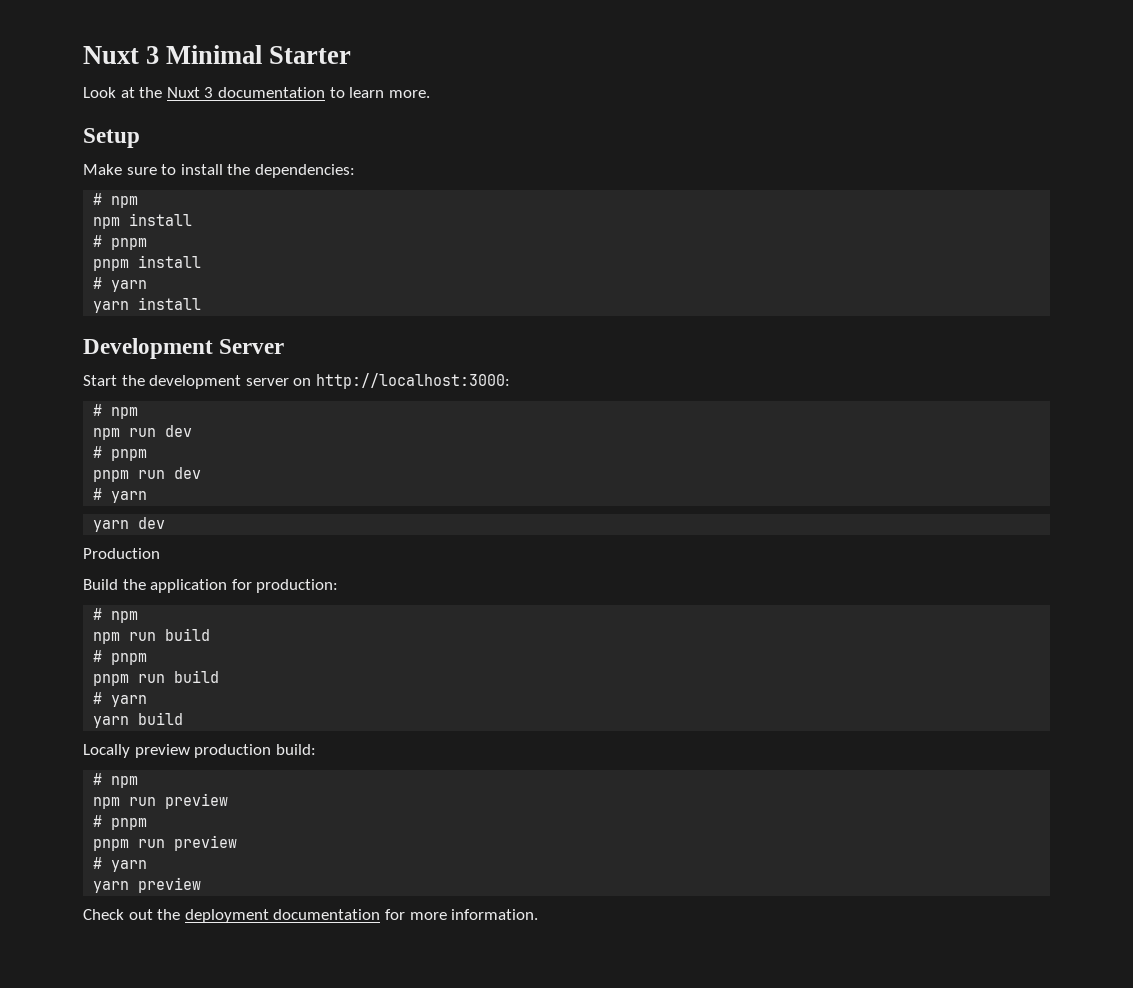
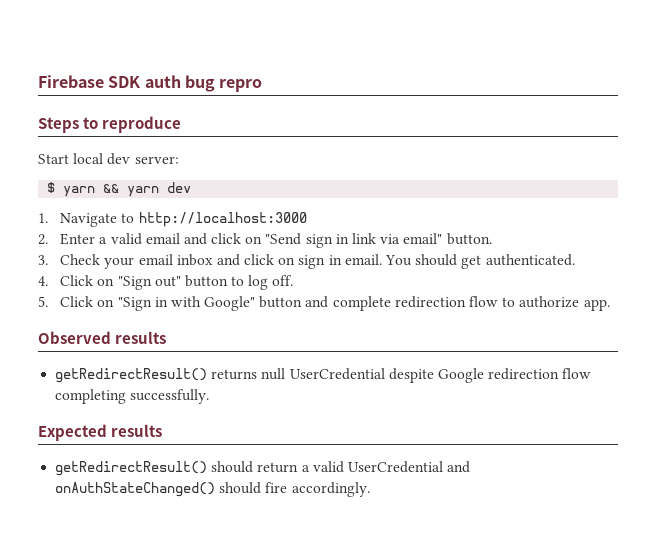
- Nuxt 3 Minimal Starter
- Look at the Nuxt 3 documentation to learn more.
- Setup
- Make sure to install the dependencies:
- # npm
- npm install
- # pnpm
- pnpm install
- # yarn
- yarn install
- Development Server
- Start the development server on http://localhost:3000:
- # npm
- npm run dev
- # pnpm
- pnpm run dev
- # yarn
- yarn dev
+ Firebase SDK auth bug repro
+ Steps to reproduce
+ Start local dev server:
+ $ yarn && yarn dev
- Production
- Build the application for production:
- # npm
- npm run build
- # pnpm
- pnpm run build
- # yarn
- yarn build
- Locally preview production build:
- # npm
- npm run preview
- # pnpm
- pnpm run preview
- # yarn
- yarn preview
- Check out the deployment documentation for more information.
+ 1. Navigate to http://localhost:3000
+ 2. Enter a valid email and click on "Send sign in link via email" button.
+ 3. Check your email inbox and click on sign in email. You should get authenticated.
+ 4. Click on "Sign out" button to log off.
+ 5. Click on "Sign in with Google" button and complete redirection flow to authorize app.
+ Observed results
+ getRedirectResult() returns null UserCredential despite Google redirection flow completing successfully.
+ Expected results
+ getRedirectResult() should return a valid UserCredential and onAuthStateChanged() should fire accordingly.

